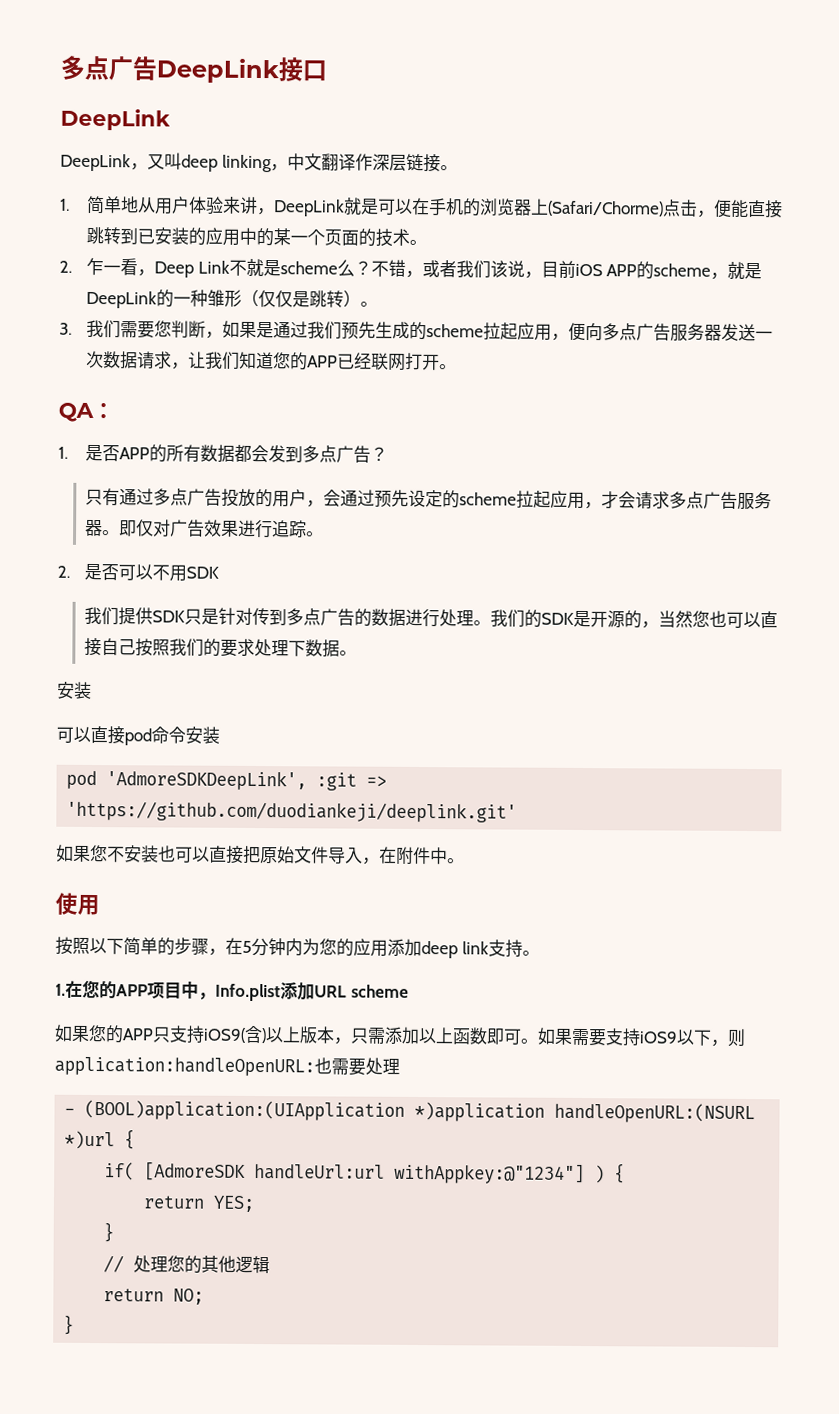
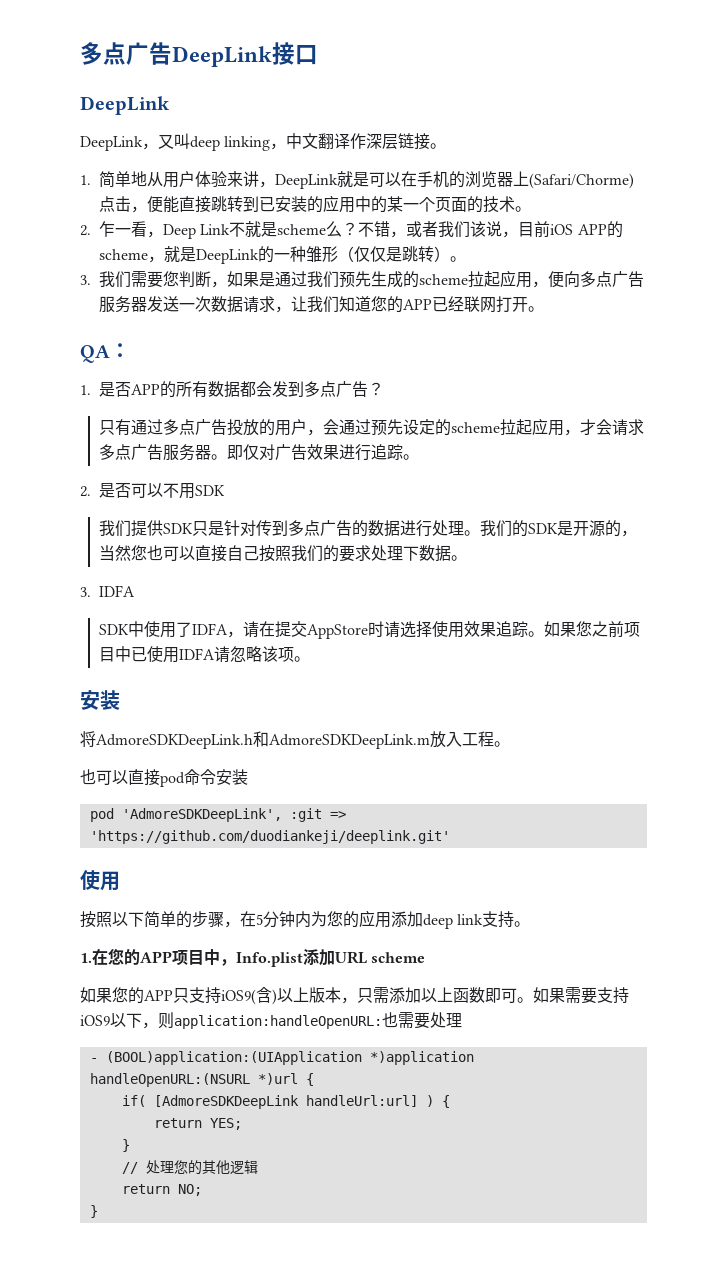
  我们的SDK是开源的，当然您也可以直接自己按照我们的要求处理下数据。
+ 3. IDFA
+ SDK中使用了IDFA，请在提交AppStore时请选择使用效果追踪。如果您之前项目中已使用IDFA请忽略该项。
  安装
- 可以直接pod命令安装
+ 将AdmoreSDKDeepLink.h和AdmoreSDKDeepLink.m放入工程。
+ 也可以直接pod命令安装
- 如果您不安装也可以直接把原始文件导入，在附件中。
- if( [AdmoreSDK handleUrl:url withAppkey:@"1234"] ) {
+ if( [AdmoreSDKDeepLink handleUrl:url] ) {

